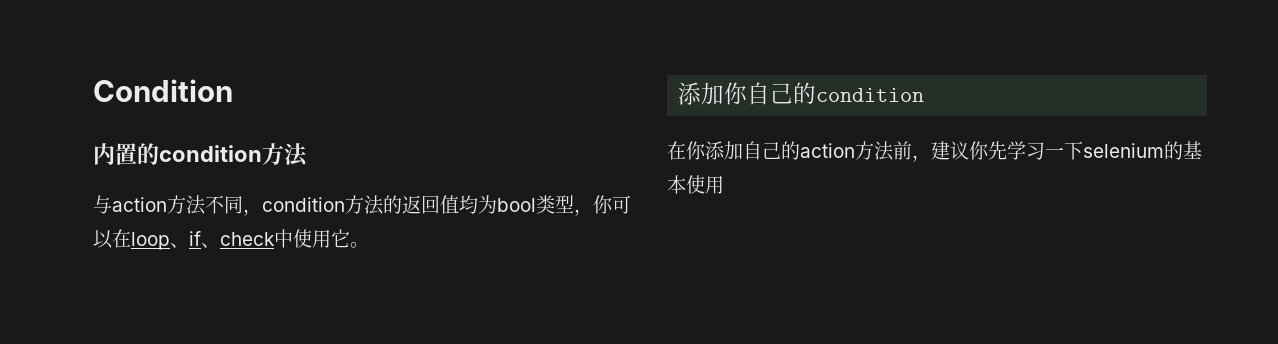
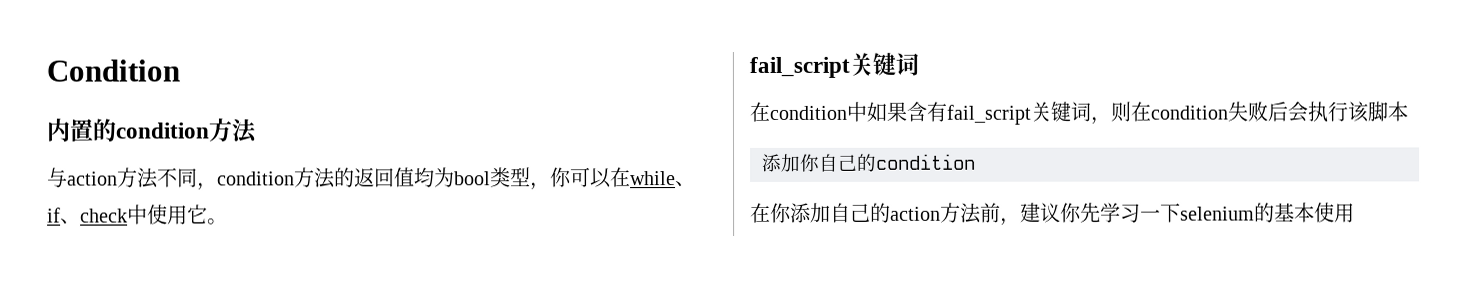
- 与action方法不同，condition方法的返回值均为bool类型，你可以在loop、if、check中使用它。
+ 与action方法不同，condition方法的返回值均为bool类型，你可以在while、if、check中使用它。
+ fail_script关键词
+ 在condition中如果含有fail_script关键词，则在condition失败后会执行该脚本

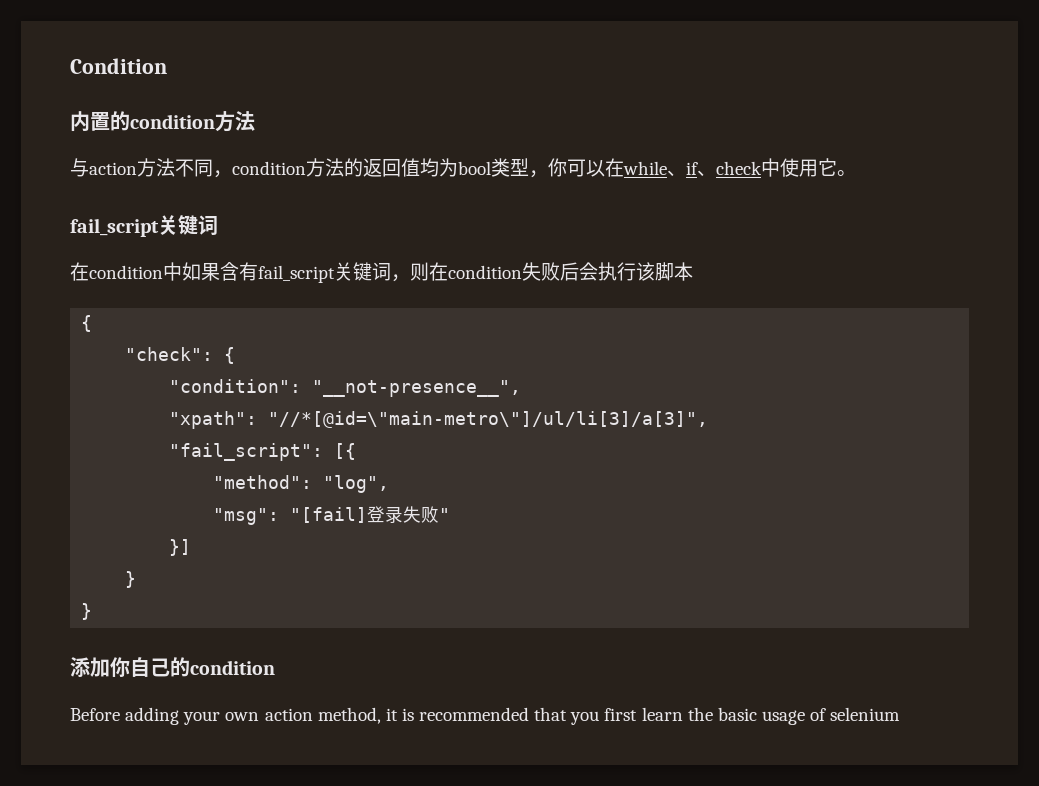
  在condition中如果含有fail_script关键词，则在condition失败后会执行该脚本
+ {
+ "check": {
+ "condition": "__not-presence__",
+ "xpath": "//*[@id=\"main-metro\"]/ul/li[3]/a[3]",
+ "fail_script": [{
+ "method": "log",
+ "msg": "[fail]登录失败"
+ }]
+ }
+ }
  添加你自己的condition
- 在你添加自己的action方法前，建议你先学习一下selenium的基本使用
+ Before adding your own action method, it is recommended that you first learn the basic usage of selenium

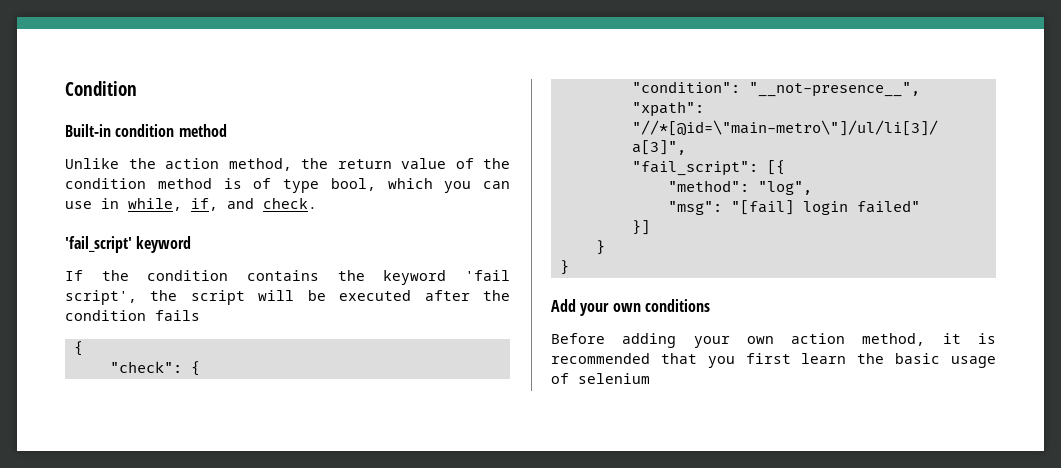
- 内置的condition方法
- 与action方法不同，condition方法的返回值均为bool类型，你可以在while、if、check中使用它。
- fail_script关键词
- 在condition中如果含有fail_script关键词，则在condition失败后会执行该脚本
+ Built-in condition method
+ Unlike the action method, the return value of the condition method is of type bool, which you can use in while, if, and check.
+ 'fail_script' keyword
+ If the condition contains the keyword 'fail script', the script will be executed after the condition fails
- "msg": "[fail]登录失败"
+ "msg": "[fail] login failed"
- 添加你自己的condition
+ Add your own conditions

